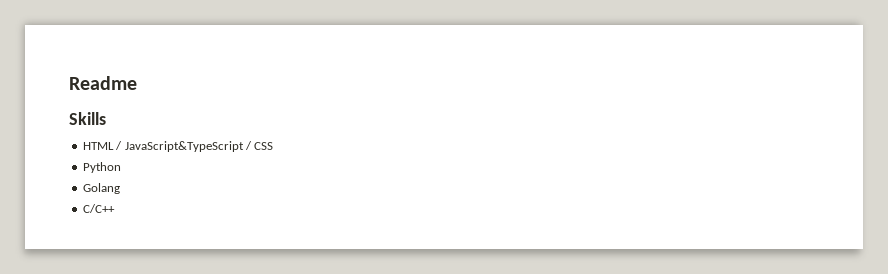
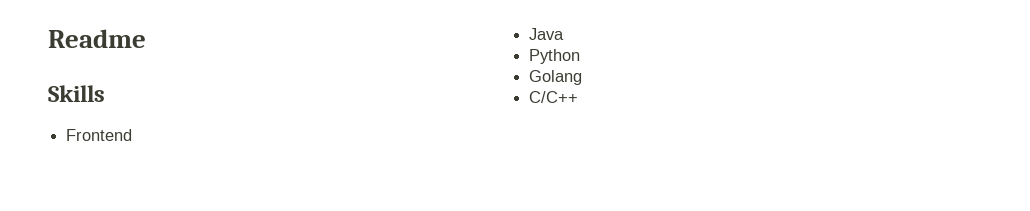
- HTML / JavaScript&TypeScript / CSS
+ Frontend
+ Java

